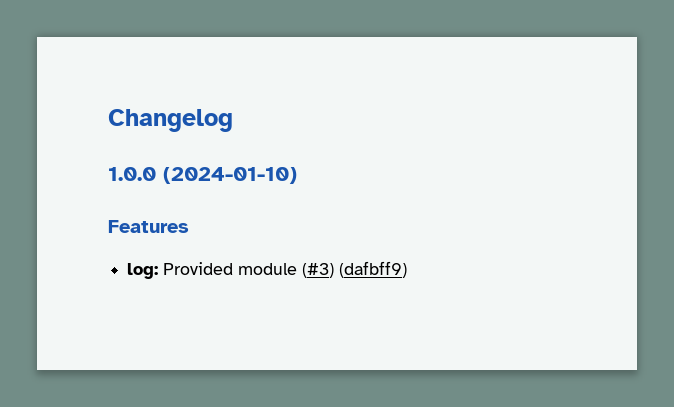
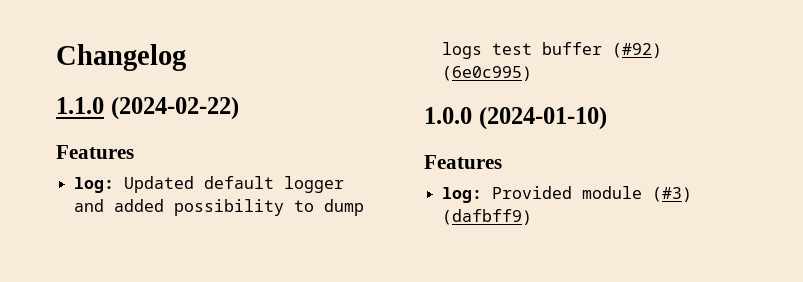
+ 1.1.0 (2024-02-22)
+ Features
+ log: Updated default logger and added possibility to dump logs test buffer (#92) (6e0c995)

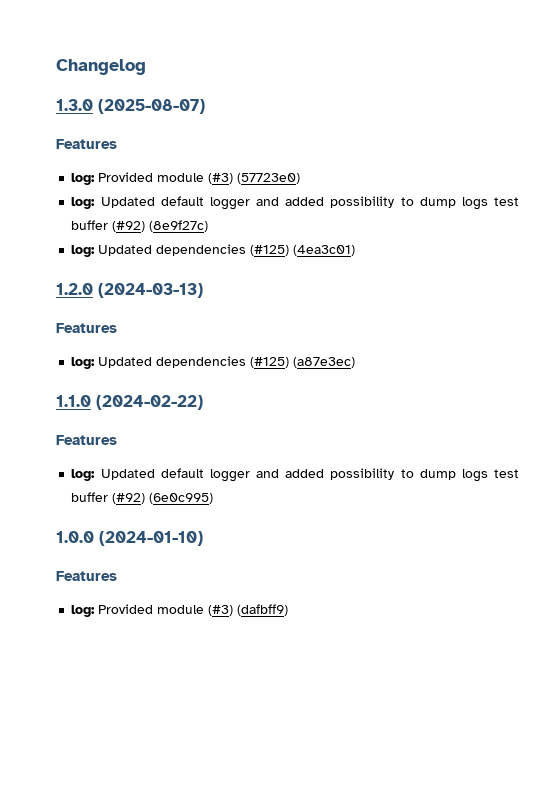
+ 1.3.0 (2025-08-07)
+ Features
+ log: Provided module (#3) (57723e0)
+ log: Updated default logger and added possibility to dump logs test buffer (#92) (8e9f27c)
+ log: Updated dependencies (#125) (4ea3c01)
+ 1.2.0 (2024-03-13)
+ Features
+ log: Updated dependencies (#125) (a87e3ec)

